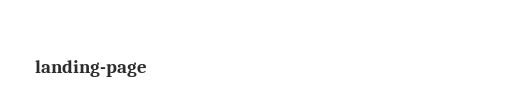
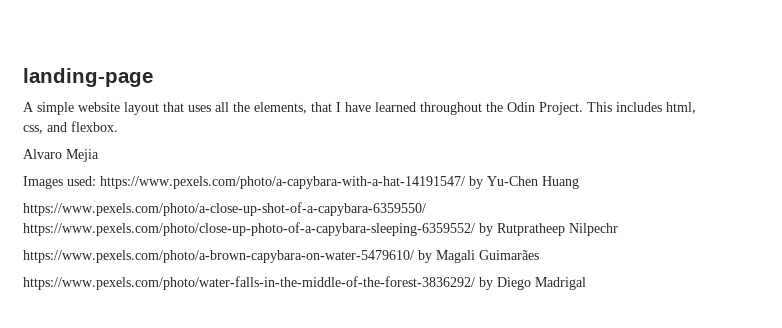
+ A simple website layout that uses all the elements, that I have learned throughout the Odin Project. This includes html, css, and flexbox.
+ Alvaro Mejia
+ Images used: https://www.pexels.com/photo/a-capybara-with-a-hat-14191547/ by Yu-Chen Huang
+ https://www.pexels.com/photo/a-close-up-shot-of-a-capybara-6359550/ https://www.pexels.com/photo/close-up-photo-of-a-capybara-sleeping-6359552/ by Rutpratheep Nilpechr
+ https://www.pexels.com/photo/a-brown-capybara-on-water-5479610/ by Magali Guimarães
+ https://www.pexels.com/photo/water-falls-in-the-middle-of-the-forest-3836292/ by Diego Madrigal

